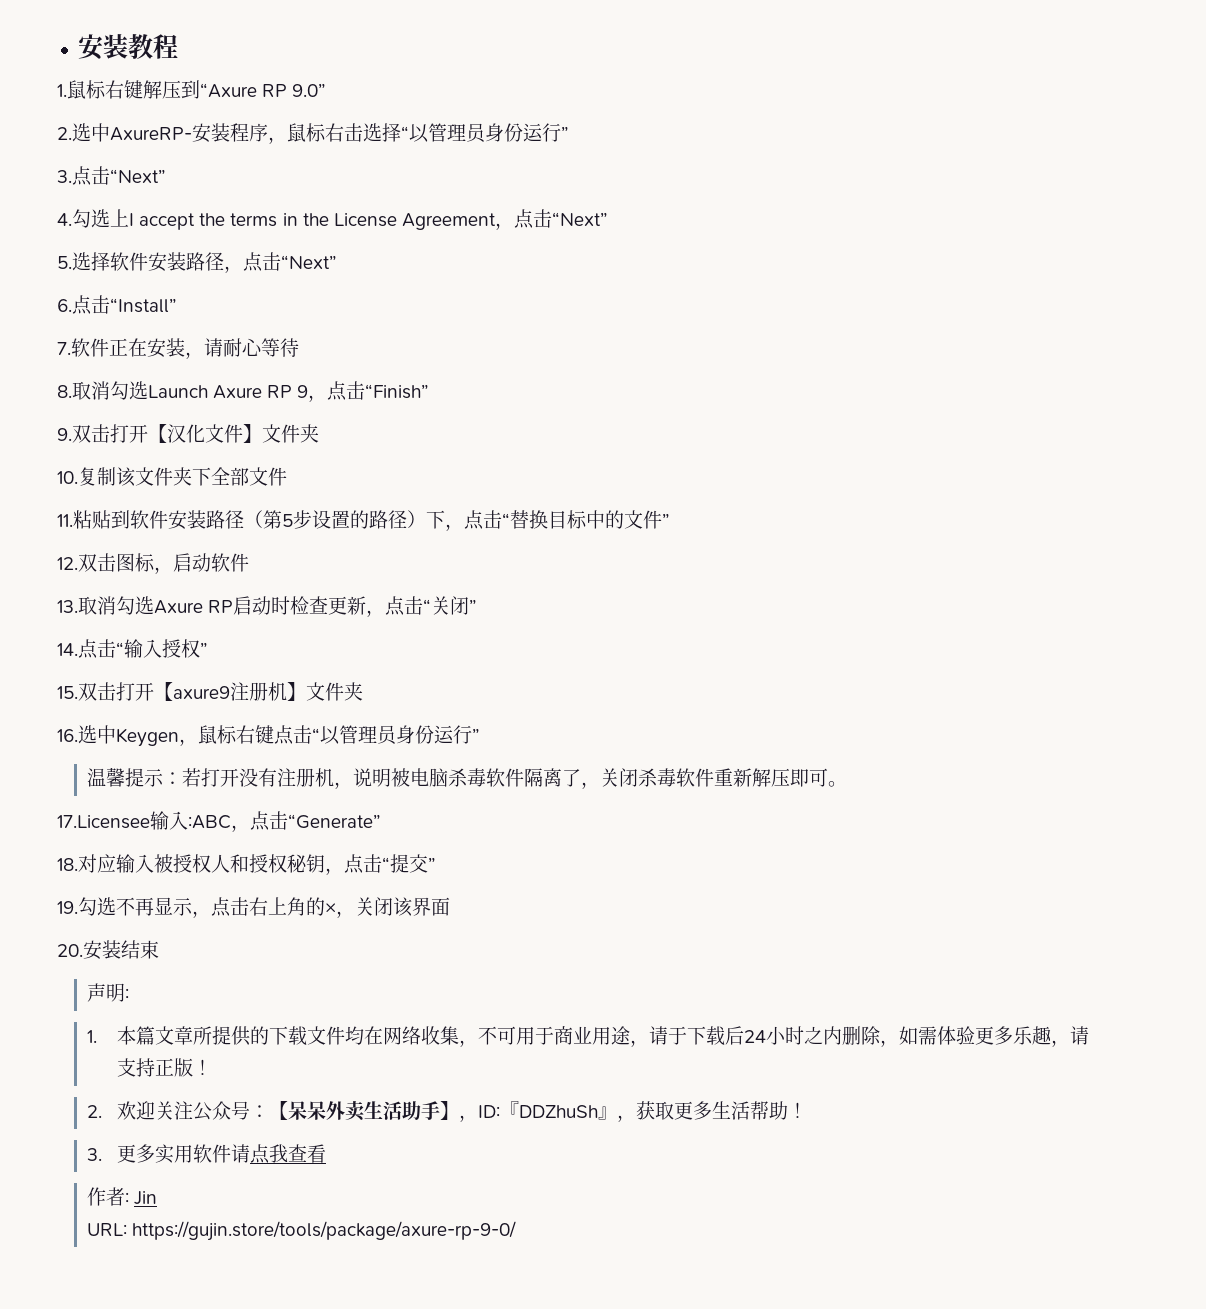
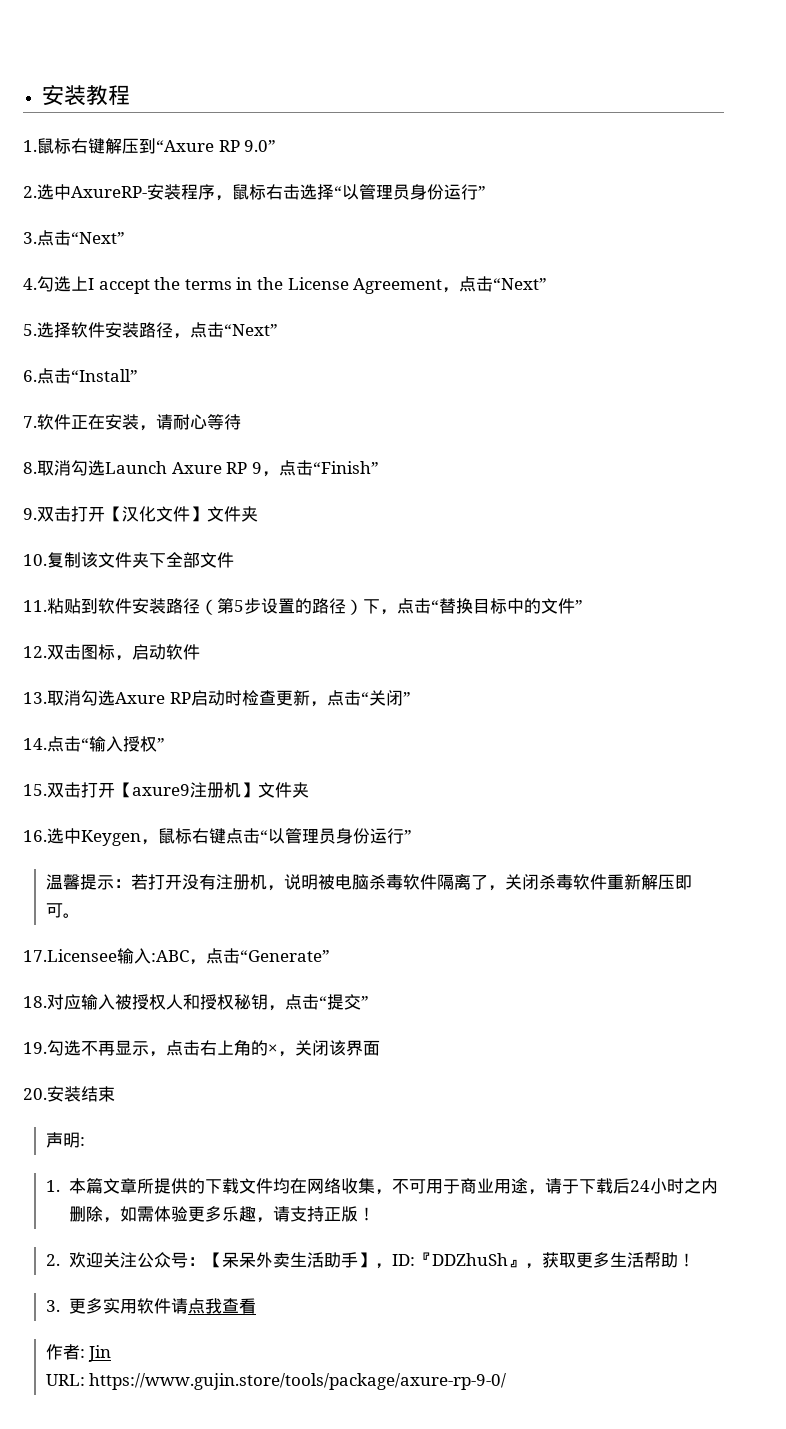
- URL: https://gujin.store/tools/package/axure-rp-9-0/
+ URL: https://www.gujin.store/tools/package/axure-rp-9-0/

